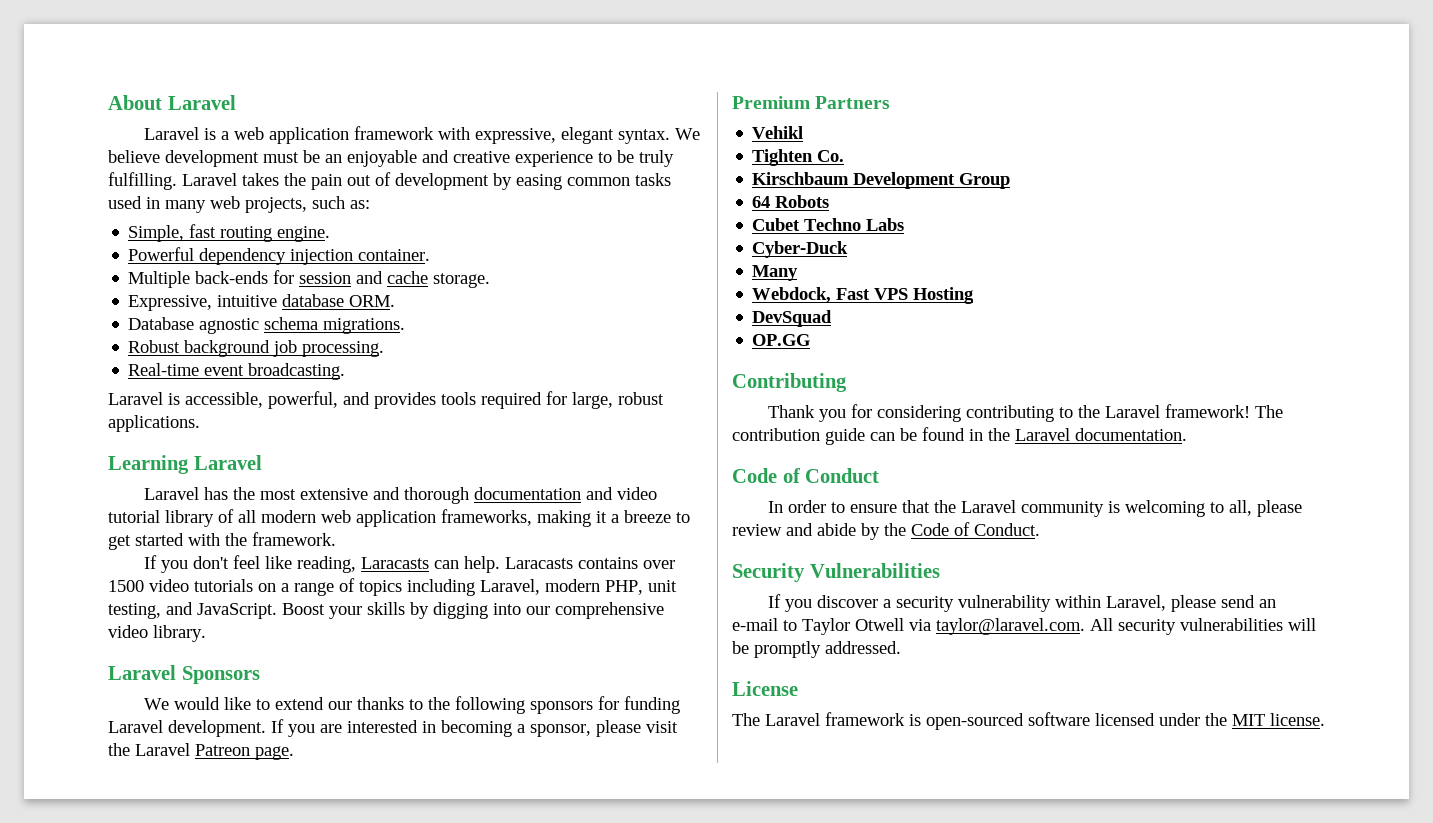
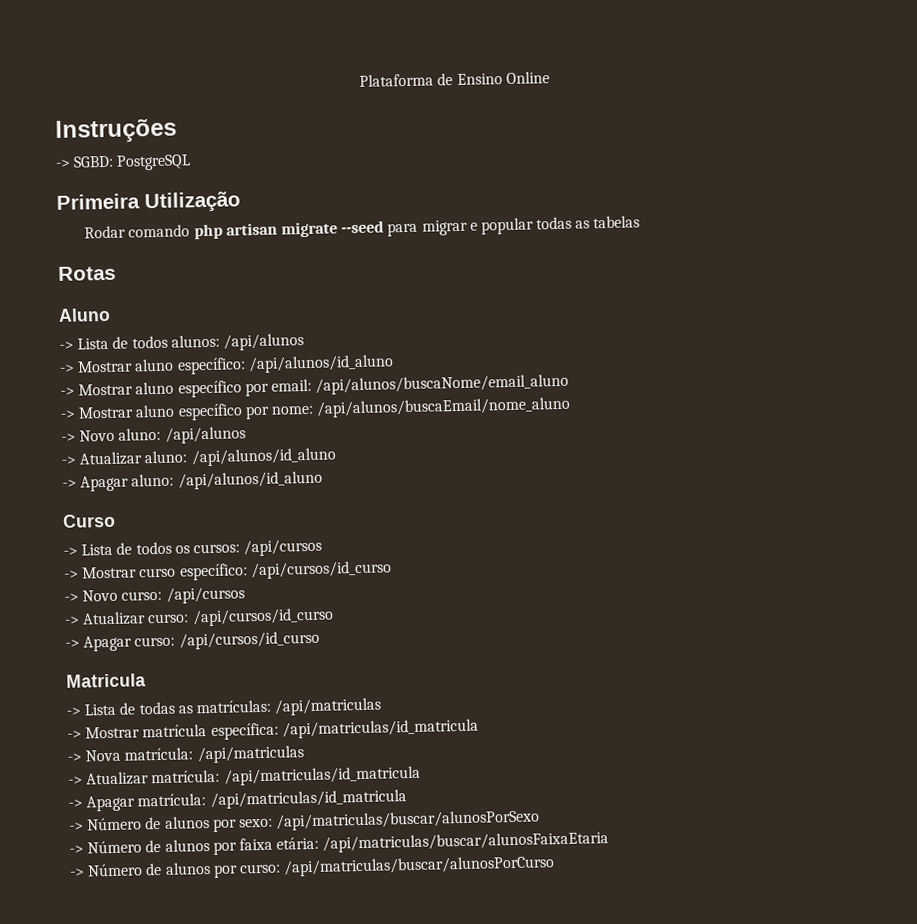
- About Laravel
- Laravel is a web application framework with expressive, elegant syntax. We believe development must be an enjoyable and creative experience to be truly fulfilling. Laravel takes the pain out of development by easing common tasks used in many web projects, such as:
- Simple, fast routing engine.
- Powerful dependency injection container.
- Multiple back-ends for session and cache storage.
- Expressive, intuitive database ORM.
- Database agnostic schema migrations.
- Robust background job processing.
- Real-time event broadcasting.
- Laravel is accessible, powerful, and provides tools required for large, robust applications.
- Learning Laravel
- Laravel has the most extensive and thorough documentation and video tutorial library of all modern web application frameworks, making it a breeze to get started with the framework.
- If you don't feel like reading, Laracasts can help. Laracasts contains over 1500 video tutorials on a range of topics including Laravel, modern PHP, unit testing, and JavaScript. Boost your skills by digging into our comprehensive video library.
- Laravel Sponsors
- We would like to extend our thanks to the following sponsors for funding Laravel development. If you are interested in becoming a sponsor, please visit the Laravel Patreon page.
- Premium Partners
- Vehikl
- Tighten Co.
- Kirschbaum Development Group
- 64 Robots
- Cubet Techno Labs
- Cyber-Duck
- Many
- Webdock, Fast VPS Hosting
- DevSquad
- OP.GG
- Contributing
- Thank you for considering contributing to the Laravel framework! The contribution guide can be found in the Laravel documentation.
- Code of Conduct
- In order to ensure that the Laravel community is welcoming to all, please review and abide by the Code of Conduct.
- Security Vulnerabilities
- If you discover a security vulnerability within Laravel, please send an e-mail to Taylor Otwell via taylor@laravel.com. All security vulnerabilities will be promptly addressed.
- License
- The Laravel framework is open-sourced software licensed under the MIT license.
+ Plataforma de Ensino Online
+ Instruções
+ -> SGBD: PostgreSQL
+ Primeira Utilização
+ Rodar comando php artisan migrate --seed para migrar e popular todas as tabelas
+ Rotas
+ Aluno
+ -> Lista de todos alunos: /api/alunos
+ -> Mostrar aluno específico: /api/alunos/id_aluno
+ -> Mostrar aluno específico por email: /api/alunos/buscaNome/email_aluno
+ -> Mostrar aluno específico por nome: /api/alunos/buscaEmail/nome_aluno
+ -> Novo aluno: /api/alunos
+ -> Atualizar aluno: /api/alunos/id_aluno
+ -> Apagar aluno: /api/alunos/id_aluno
+ Curso
+ -> Lista de todos os cursos: /api/cursos
+ -> Mostrar curso específico: /api/cursos/id_curso
+ -> Novo curso: /api/cursos
+ -> Atualizar curso: /api/cursos/id_curso
+ -> Apagar curso: /api/cursos/id_curso
+ Matricula
+ -> Lista de todas as matrículas: /api/matriculas
+ -> Mostrar matrícula específica: /api/matriculas/id_matricula
+ -> Nova matrícula: /api/matriculas
+ -> Atualizar matrícula: /api/matriculas/id_matricula
+ -> Apagar matrícula: /api/matriculas/id_matricula
+ -> Número de alunos por sexo: /api/matriculas/buscar/alunosPorSexo
+ -> Número de alunos por faixa etária: /api/matriculas/buscar/alunosFaixaEtaria
+ -> Número de alunos por curso: /api/matriculas/buscar/alunosPorCurso

